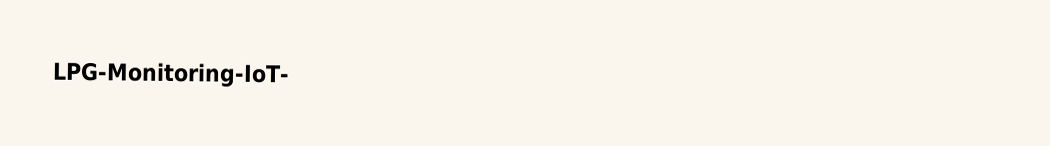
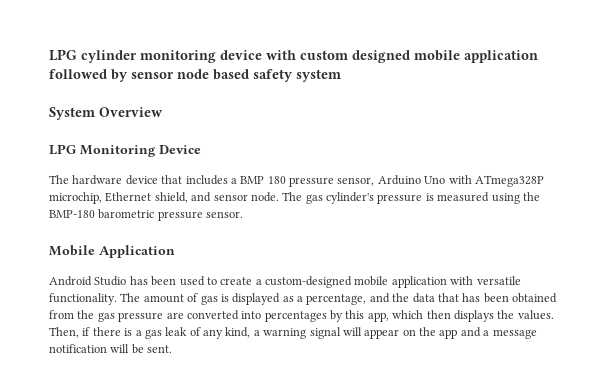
- LPG-Monitoring-IoT-
+ LPG cylinder monitoring device with custom designed mobile application followed by sensor node based safety system
+ System Overview
+ LPG Monitoring Device
+ The hardware device that includes a BMP 180 pressure sensor, Arduino Uno with ATmega328P microchip, Ethernet shield, and sensor node. The gas cylinder's pressure is measured using the BMP-180 barometric pressure sensor.
+ Mobile Application
+ Android Studio has been used to create a custom-designed mobile application with versatile functionality. The amount of gas is displayed as a percentage, and the data that has been obtained from the gas pressure are converted into percentages by this app, which then displays the values. Then, if there is a gas leak of any kind, a warning signal will appear on the app and a message notification will be sent.

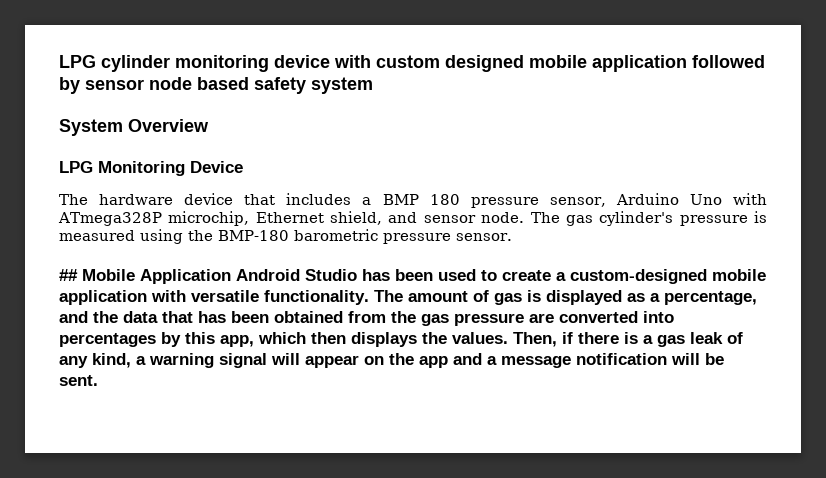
- Mobile Application
- Android Studio has been used to create a custom-designed mobile application with versatile functionality.
+ ## Mobile Application Android Studio has been used to create a custom-designed mobile application with versatile functionality.

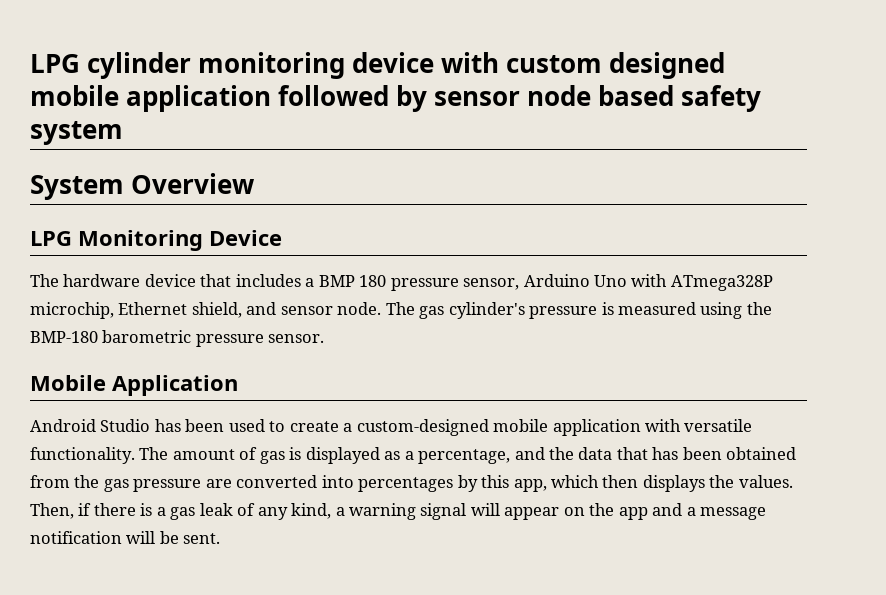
- ## Mobile Application Android Studio has been used to create a custom-designed mobile application with versatile functionality.
+ Mobile Application
+ Android Studio has been used to create a custom-designed mobile application with versatile functionality.

